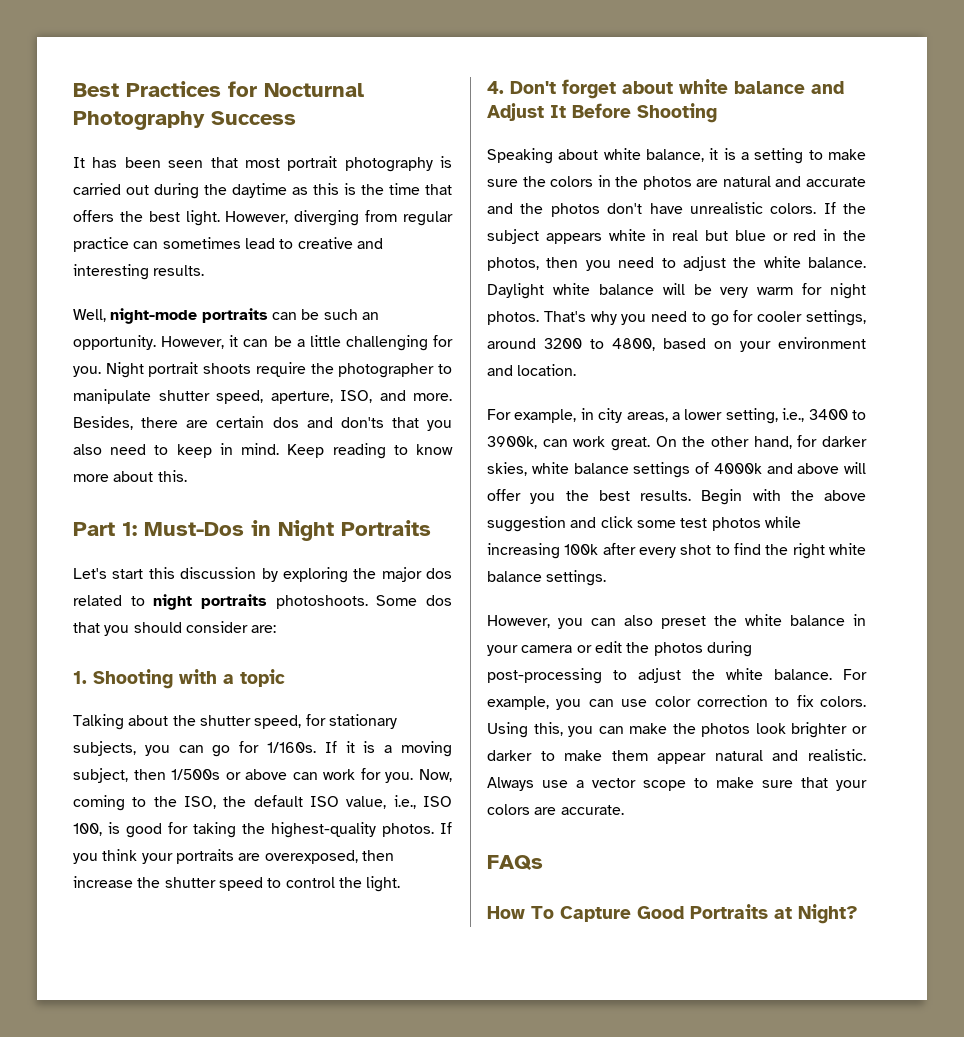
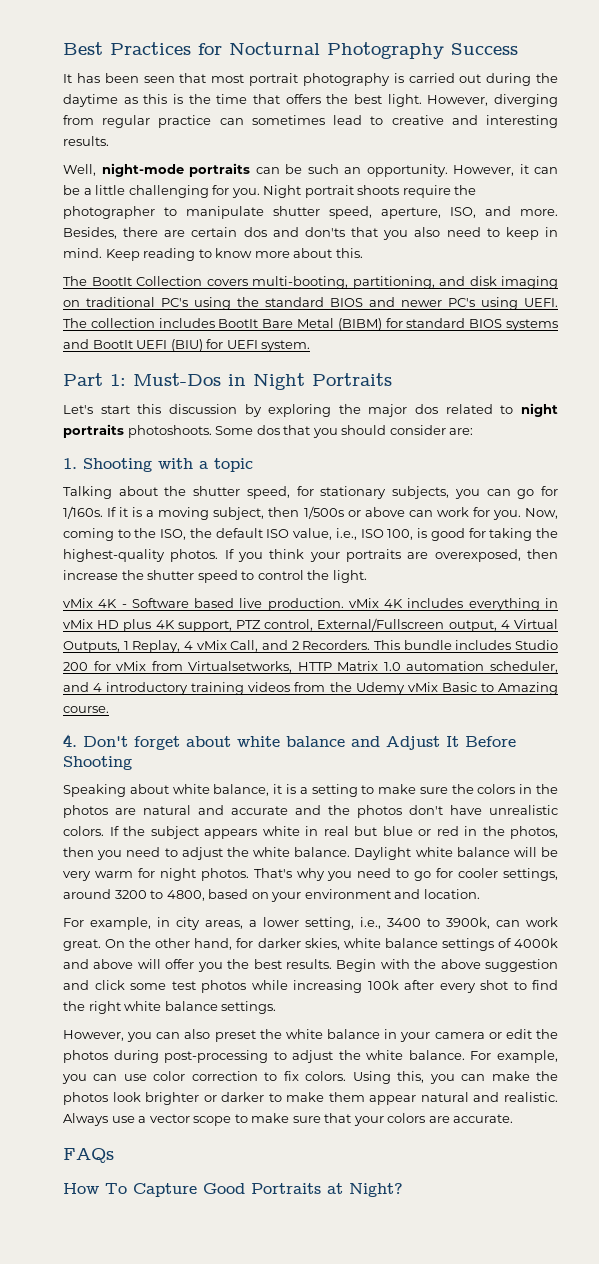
+ The BootIt Collection covers multi-booting, partitioning, and disk imaging on traditional PC's using the standard BIOS and newer PC's using UEFI. The collection includes BootIt Bare Metal (BIBM) for standard BIOS systems and BootIt UEFI (BIU) for UEFI system.
+ vMix 4K - Software based live production. vMix 4K includes everything in vMix HD plus 4K support, PTZ control, External/Fullscreen output, 4 Virtual Outputs, 1 Replay, 4 vMix Call, and 2 Recorders. This bundle includes Studio 200 for vMix from Virtualsetworks, HTTP Matrix 1.0 automation scheduler, and 4 introductory training videos from the Udemy vMix Basic to Amazing course.

